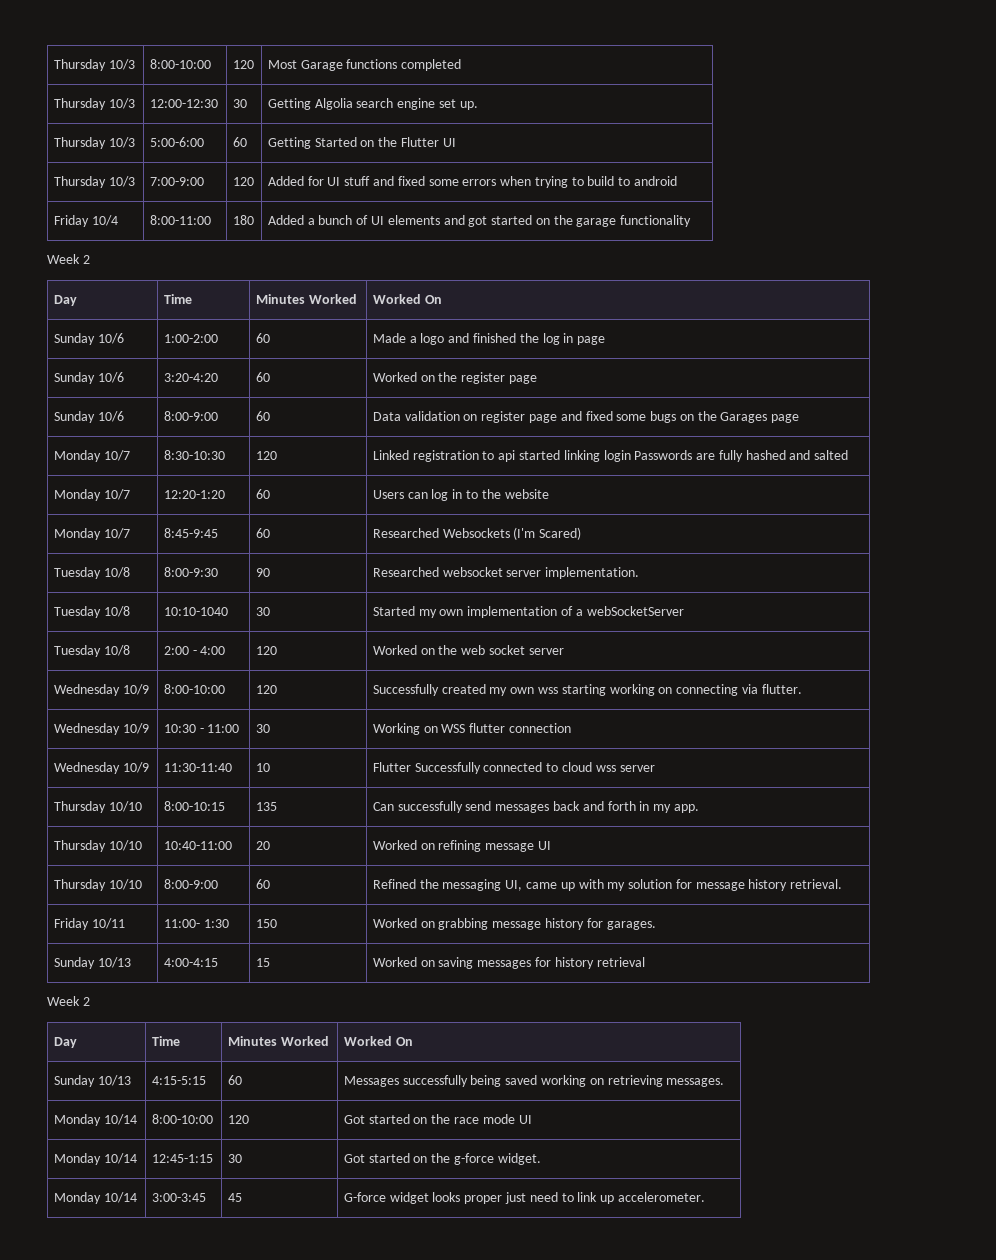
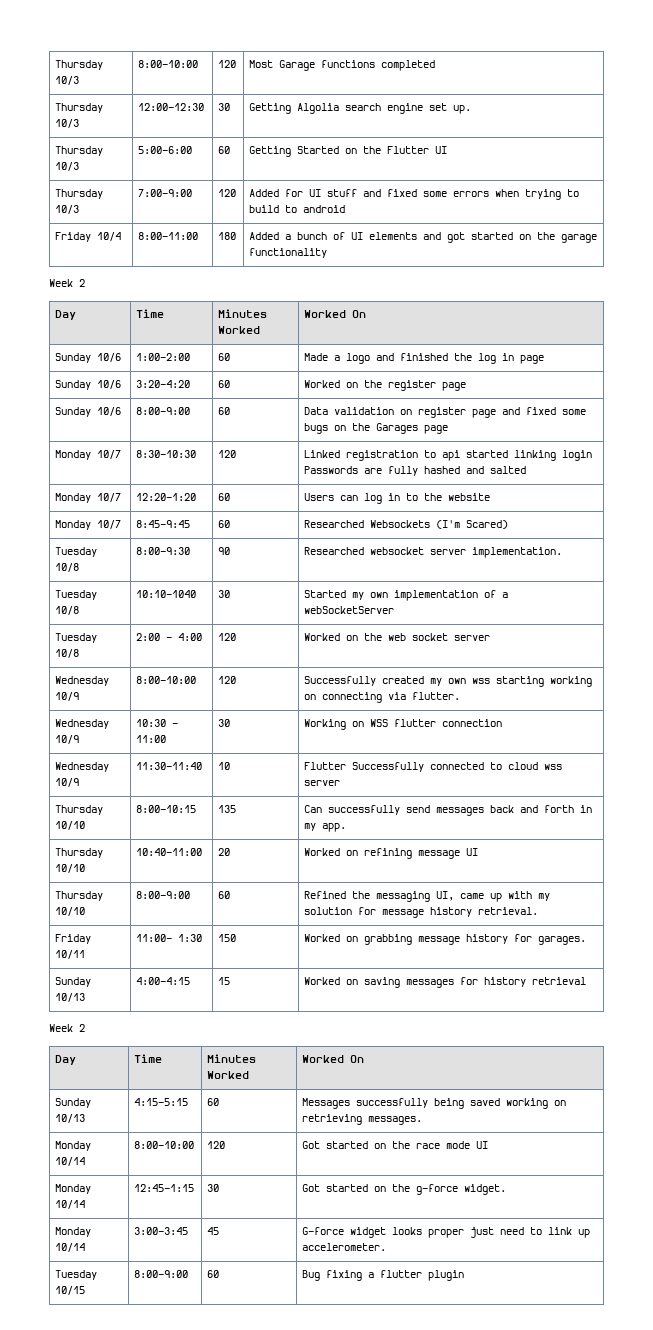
+ Tuesday 10/15 | 8:00-9:00 | 60 | Bug fixing a flutter plugin

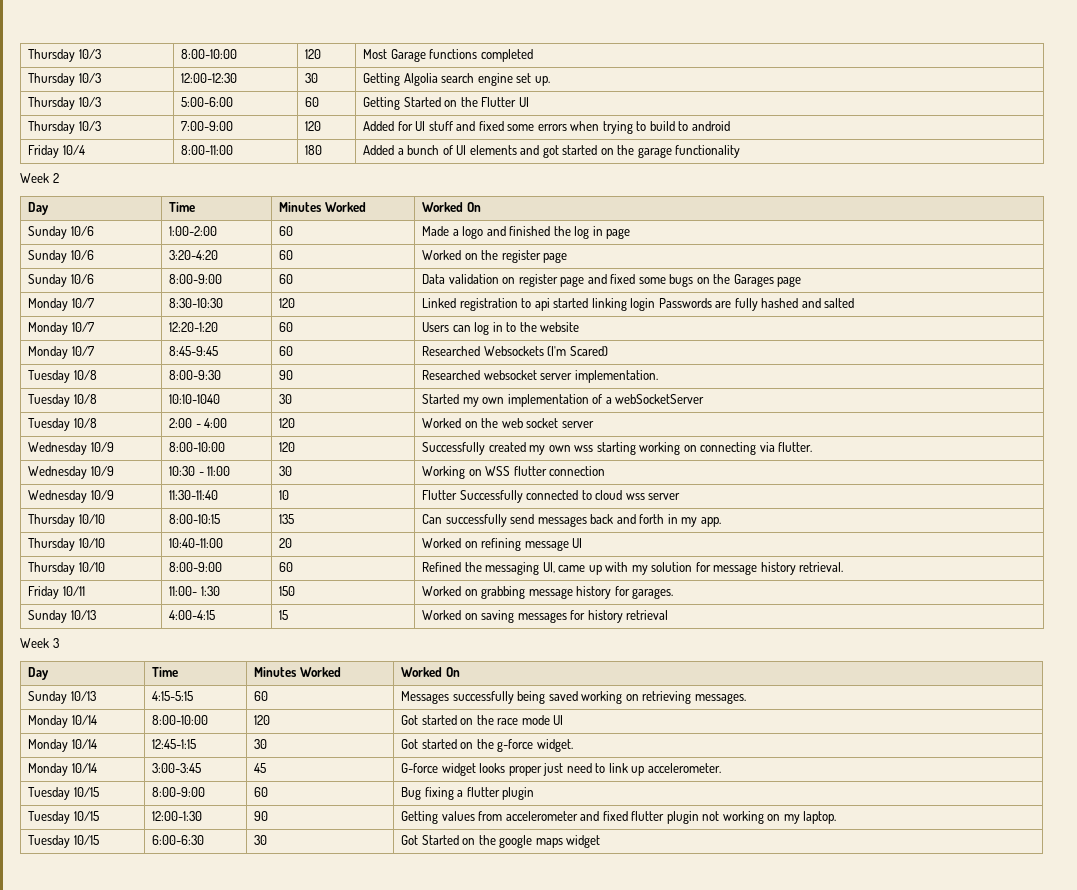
  Sunday 10/13 | 4:00-4:15 | 15 | Worked on saving messages for history retrieval
- Week 2
+ Week 3
+ Tuesday 10/15 | 12:00-1:30 | 90 | Getting values from accelerometer and fixed flutter plugin not working on my laptop.
+ Tuesday 10/15 | 6:00-6:30 | 30 | Got Started on the google maps widget

